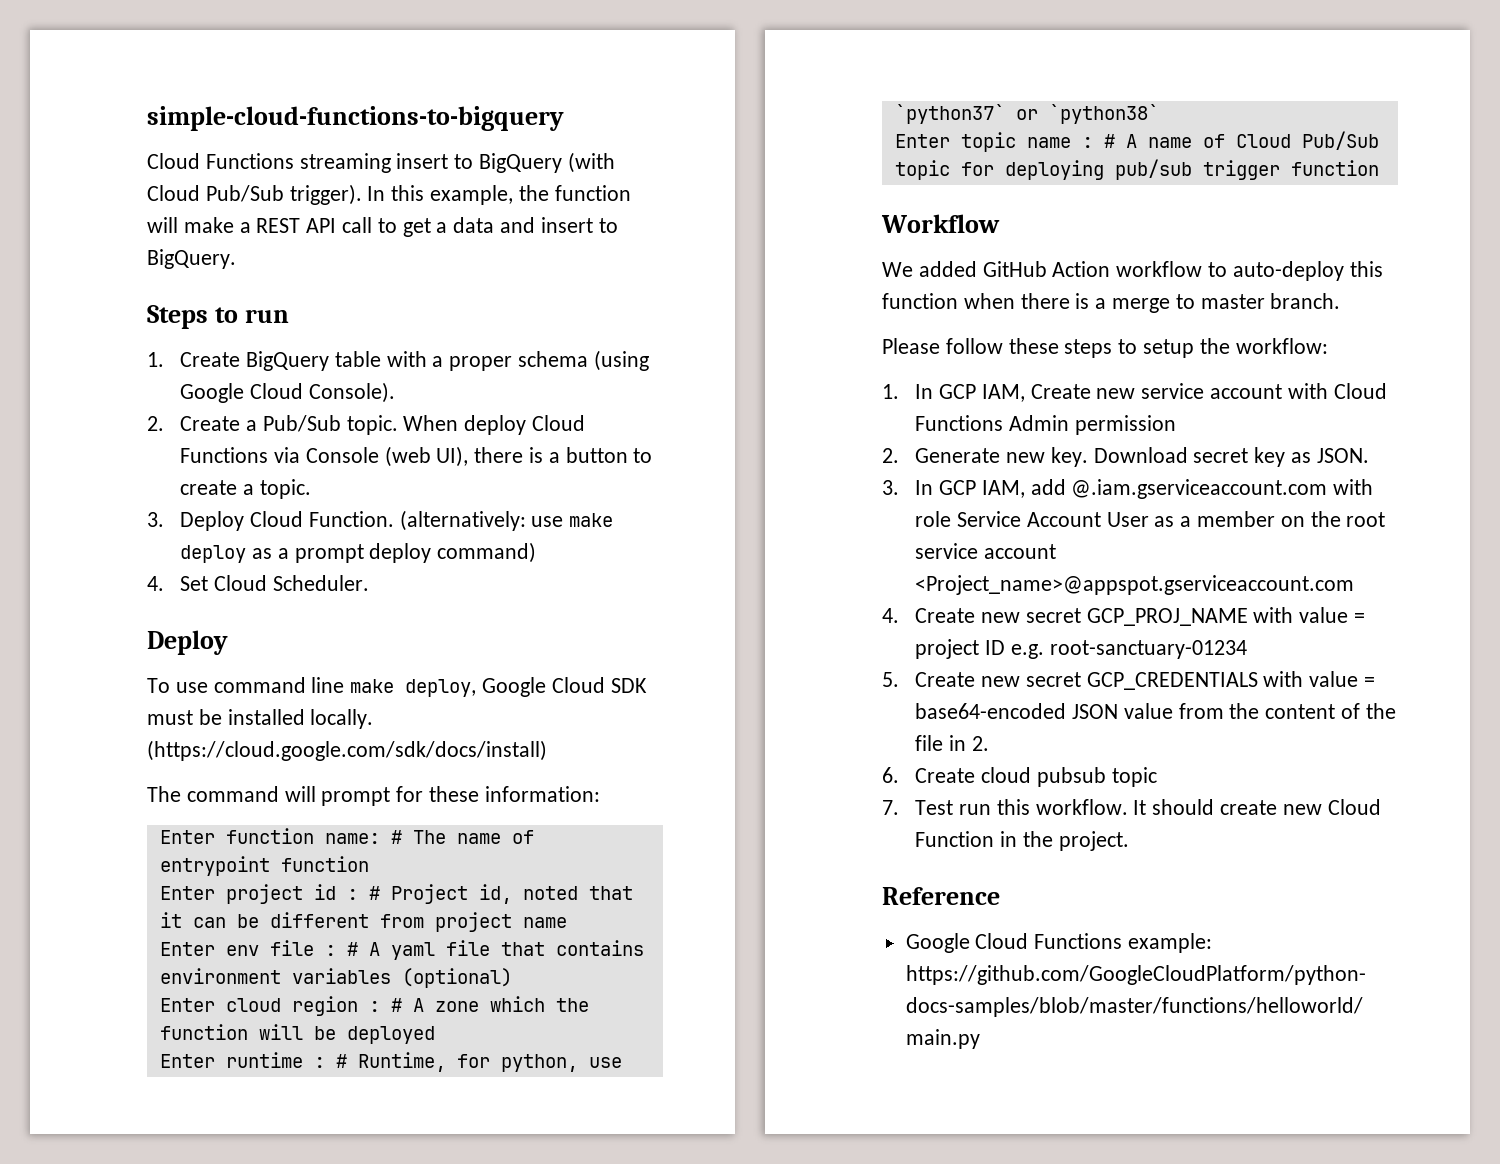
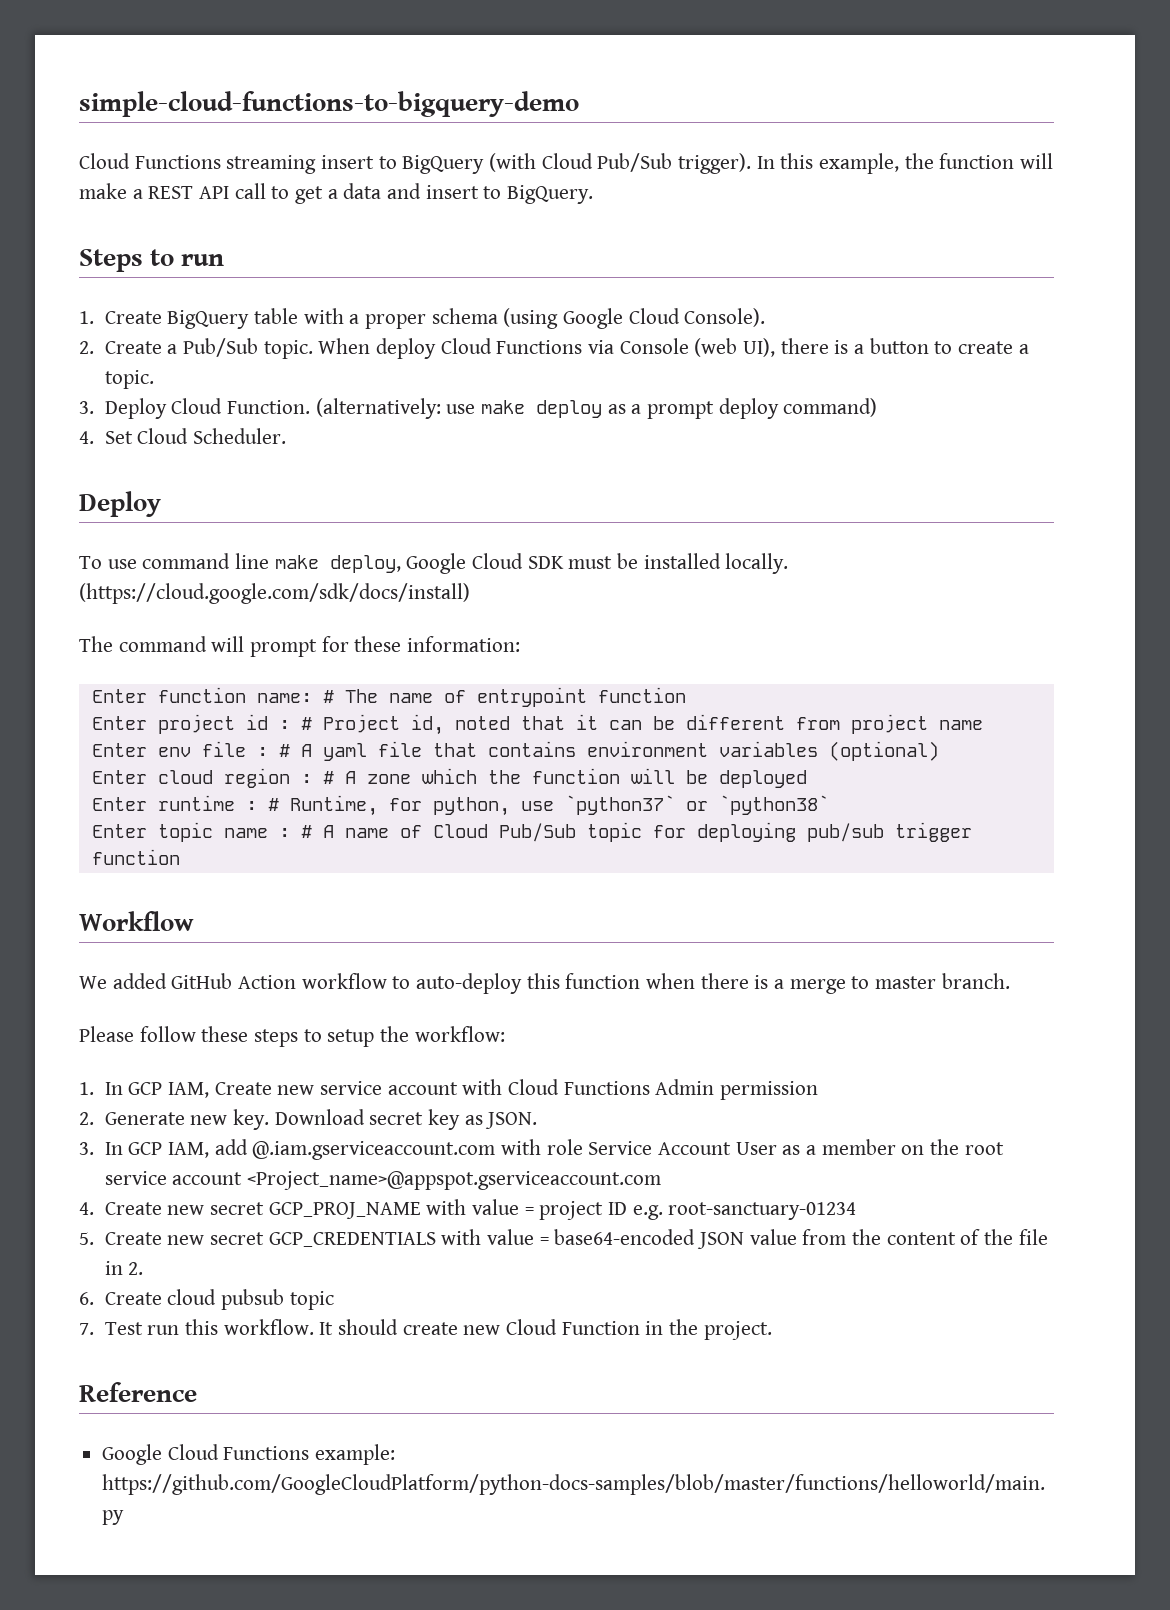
- simple-cloud-functions-to-bigquery
+ simple-cloud-functions-to-bigquery-demo

